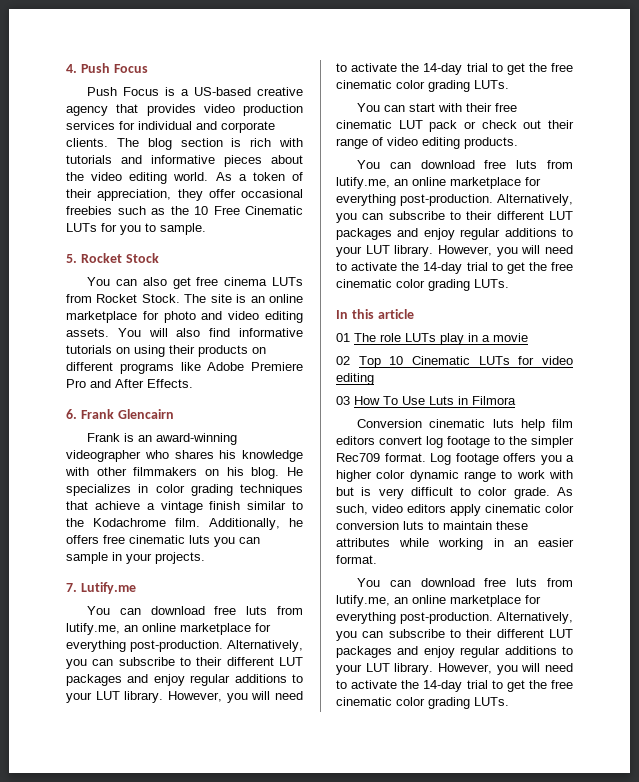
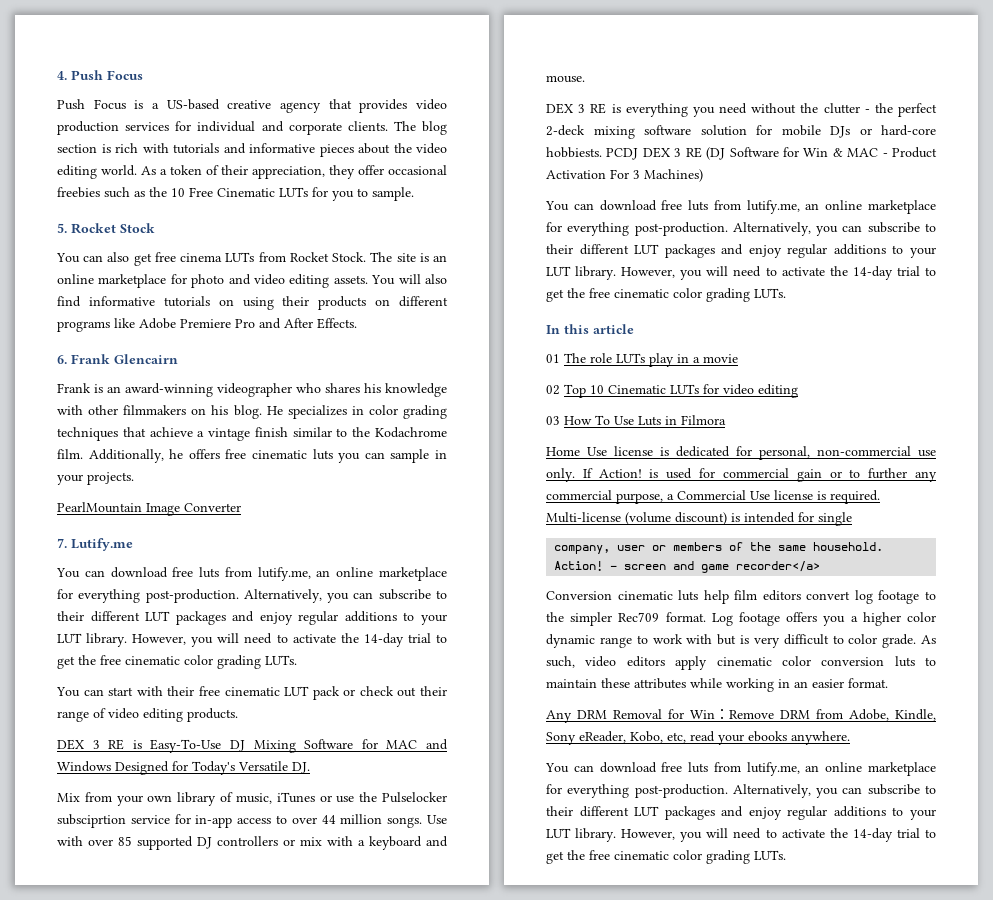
+ PearlMountain Image Converter
+ DEX 3 RE is Easy-To-Use DJ Mixing Software for MAC and Windows Designed for Today's Versatile DJ.
+ Mix from your own library of music, iTunes or use the Pulselocker subsciprtion service for in-app access to over 44 million songs. Use with over 85 supported DJ controllers or mix with a keyboard and mouse.
+ DEX 3 RE is everything you need without the clutter - the perfect 2-deck mixing software solution for mobile DJs or hard-core hobbiests. PCDJ DEX 3 RE (DJ Software for Win & MAC - Product Activation For 3 Machines)
+ Home Use license is dedicated for personal, non-commercial use only. If Action! is used for commercial gain or to further any commercial purpose, a Commercial Use license is required. Multi-license (volume discount) is intended for single
+ company, user or members of the same household. Action! - screen and game recorder</a>
+ Any DRM Removal for Win：Remove DRM from Adobe, Kindle, Sony eReader, Kobo, etc, read your ebooks anywhere.

